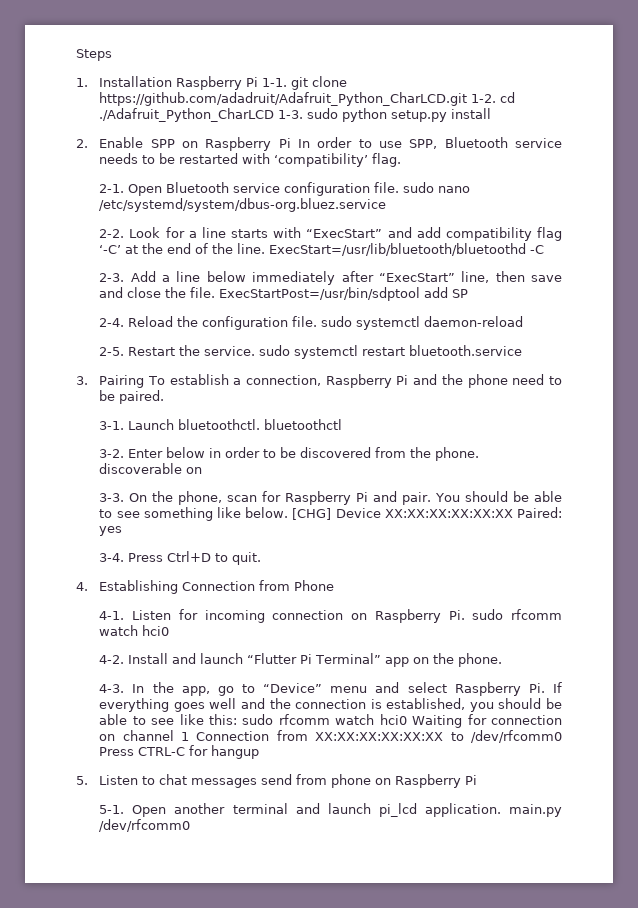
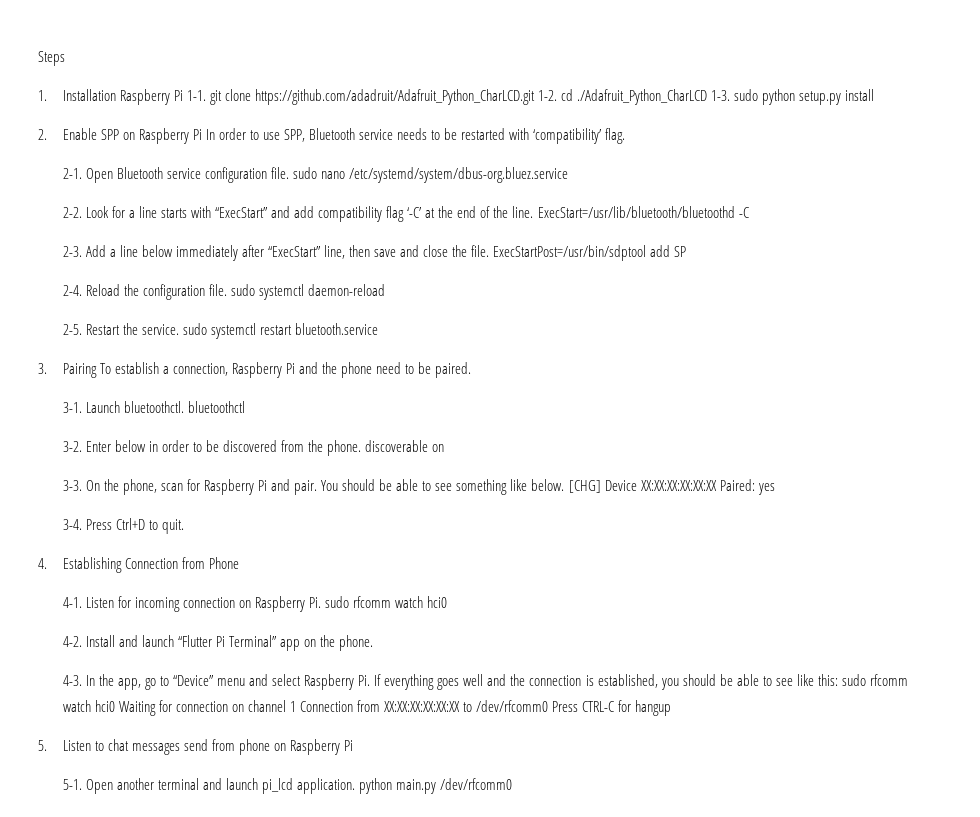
- Open another terminal and launch pi_lcd application. main.py /dev/rfcomm0
+ Open another terminal and launch pi_lcd application. python main.py /dev/rfcomm0

